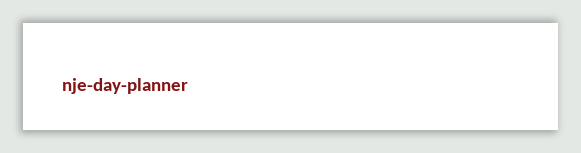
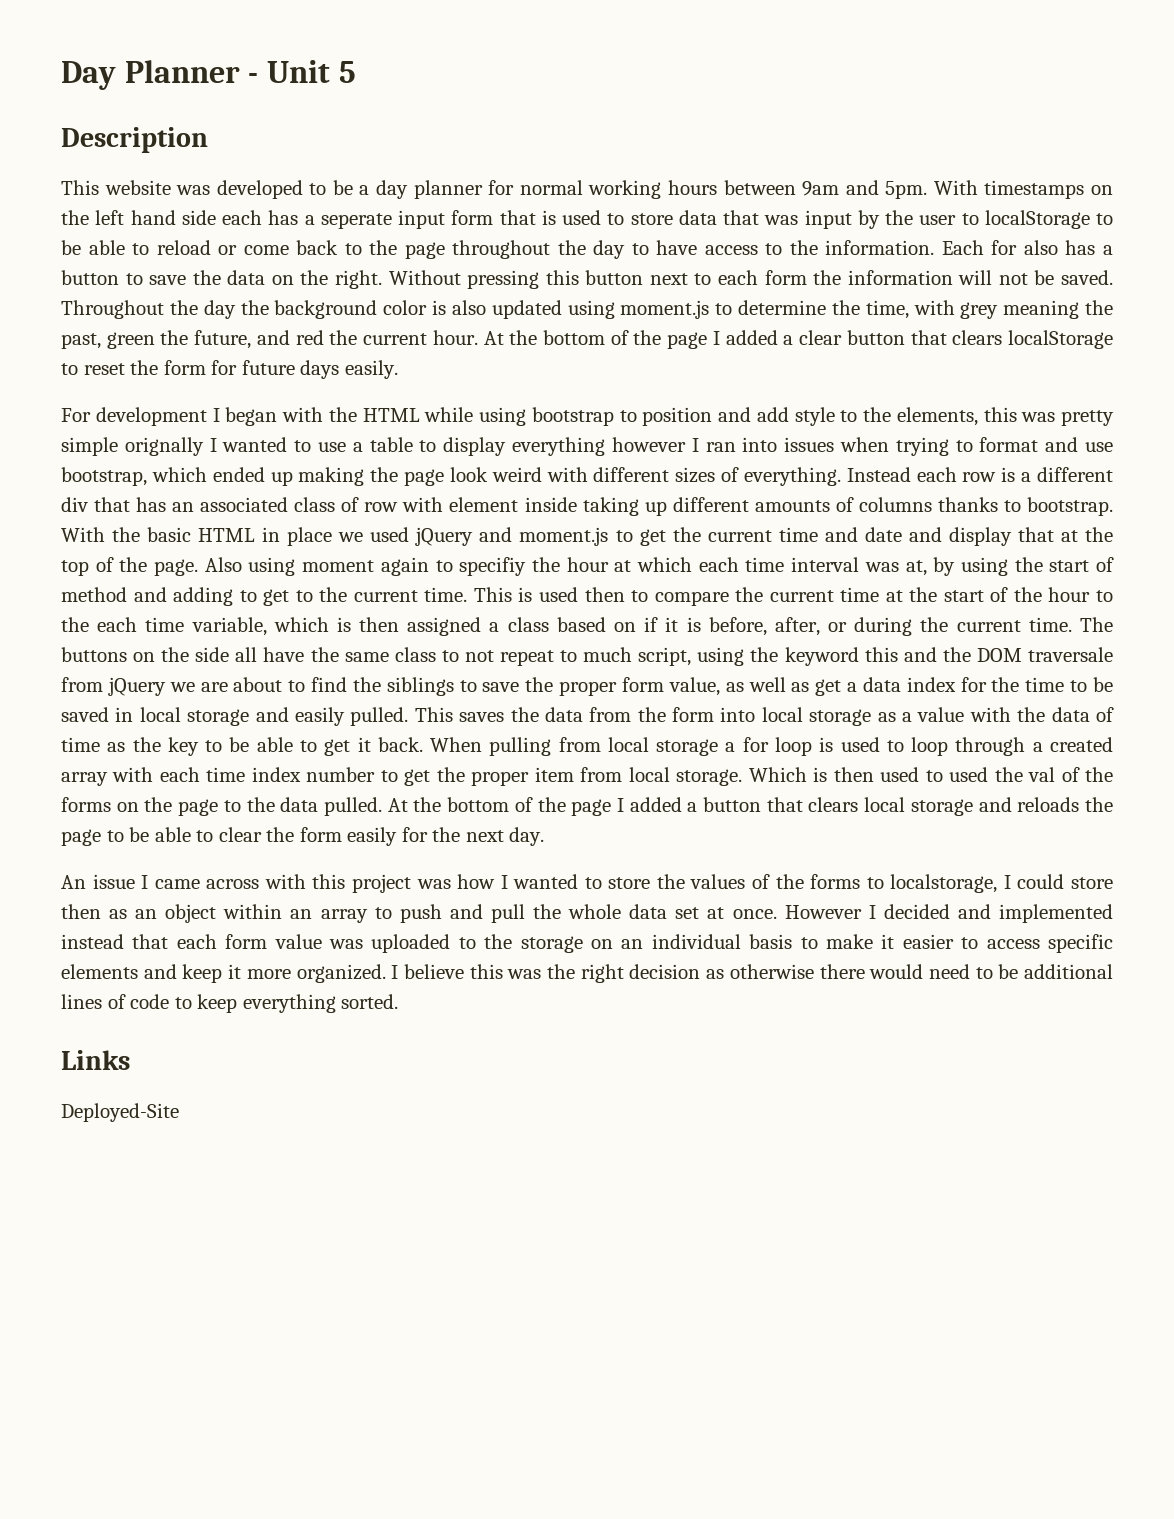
- nje-day-planner
+ Day Planner - Unit 5
+ Description
+ This website was developed to be a day planner for normal working hours between 9am and 5pm. With timestamps on the left hand side each has a seperate input form that is used to store data that was input by the user to localStorage to be able to reload or come back to the page throughout the day to have access to the information. Each for also has a button to save the data on the right. Without pressing this button next to each form the information will not be saved. Throughout the day the background color is also updated using moment.js to determine the time, with grey meaning the past, green the future, and red the current hour. At the bottom of the page I added a clear button that clears localStorage to reset the form for future days easily.
+ For development I began with the HTML while using bootstrap to position and add style to the elements, this was pretty simple orignally I wanted to use a table to display everything however I ran into issues when trying to format and use bootstrap, which ended up making the page look weird with different sizes of everything. Instead each row is a different div that has an associated class of row with element inside taking up different amounts of columns thanks to bootstrap. With the basic HTML in place we used jQuery and moment.js to get the current time and date and display that at the top of the page. Also using moment again to specifiy the hour at which each time interval was at, by using the start of method and adding to get to the current time. This is used then to compare the current time at the start of the hour to the each time variable, which is then assigned a class based on if it is before, after, or during the current time. The buttons on the side all have the same class to not repeat to much script, using the keyword this and the DOM traversale from jQuery we are about to find the siblings to save the proper form value, as well as get a data index for the time to be saved in local storage and easily pulled. This saves the data from the form into local storage as a value with the data of time as the key to be able to get it back. When pulling from local storage a for loop is used to loop through a created array with each time index number to get the proper item from local storage. Which is then used to used the val of the forms on the page to the data pulled. At the bottom of the page I added a button that clears local storage and reloads the page to be able to clear the form easily for the next day.
+ An issue I came across with this project was how I wanted to store the values of the forms to localstorage, I could store then as an object within an array to push and pull the whole data set at once. However I decided and implemented instead that each form value was uploaded to the storage on an individual basis to make it easier to access specific elements and keep it more organized. I believe this was the right decision as otherwise there would need to be additional lines of code to keep everything sorted.
+ Links
+ Deployed-Site

